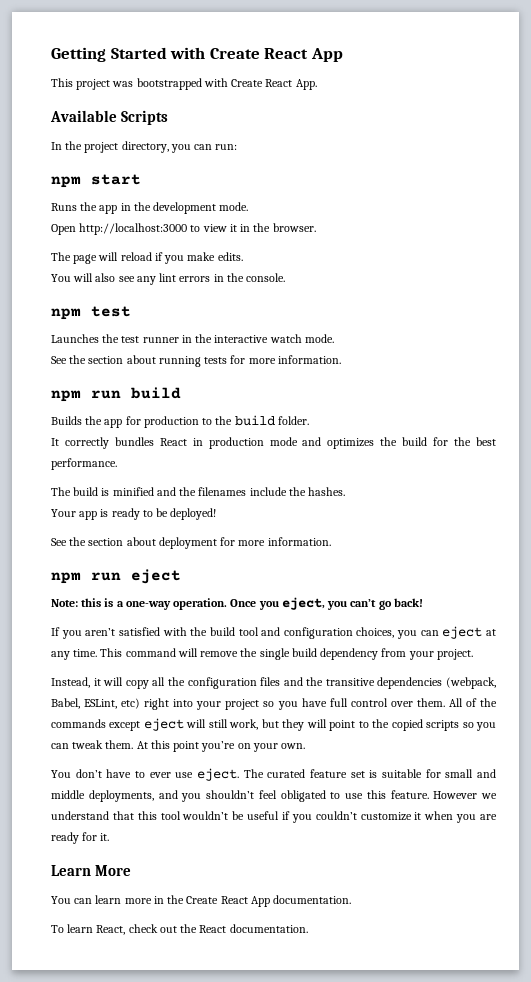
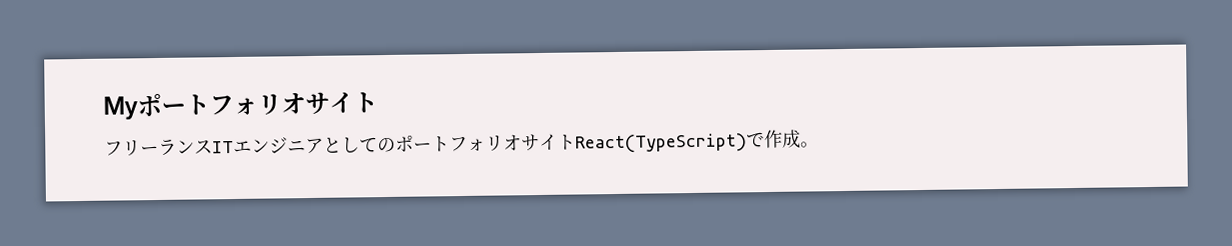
- Getting Started with Create React App
- This project was bootstrapped with Create React App.
- Available Scripts
- In the project directory, you can run:
- npm start
- Runs the app in the development mode.
- Open http://localhost:3000 to view it in the browser.
- The page will reload if you make edits.
- You will also see any lint errors in the console.
- npm test
- Launches the test runner in the interactive watch mode.
- See the section about running tests for more information.
- npm run build
- Builds the app for production to the build folder.
- It correctly bundles React in production mode and optimizes the build for the best performance.
- The build is minified and the filenames include the hashes.
- Your app is ready to be deployed!
- See the section about deployment for more information.
- npm run eject
- Note: this is a one-way operation. Once you eject, you can’t go back!
- If you aren’t satisfied with the build tool and configuration choices, you can eject at any time. This command will remove the single build dependency from your project.
- Instead, it will copy all the configuration files and the transitive dependencies (webpack, Babel, ESLint, etc) right into your project so you have full control over them. All of the commands except eject will still work, but they will point to the copied scripts so you can tweak them. At this point you’re on your own.
- You don’t have to ever use eject. The curated feature set is suitable for small and middle deployments, and you shouldn’t feel obligated to use this feature. However we understand that this tool wouldn’t be useful if you couldn’t customize it when you are ready for it.
- Learn More
- You can learn more in the Create React App documentation.
- To learn React, check out the React documentation.
+ Myポートフォリオサイト
+ フリーランスITエンジニアとしてのポートフォリオサイトReact(TypeScript)で作成。

